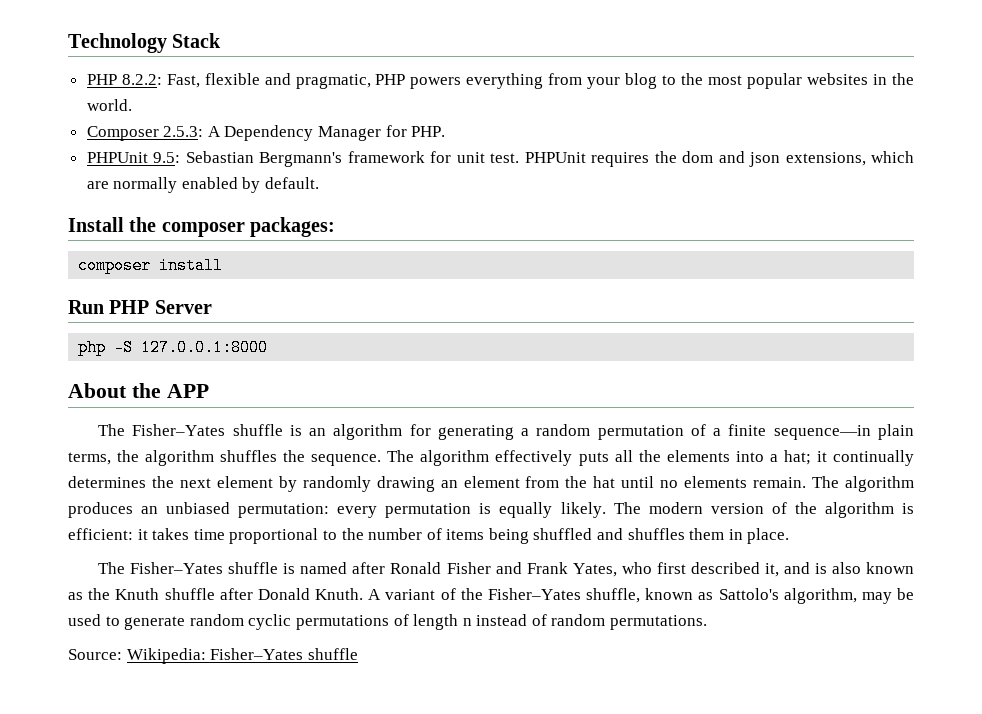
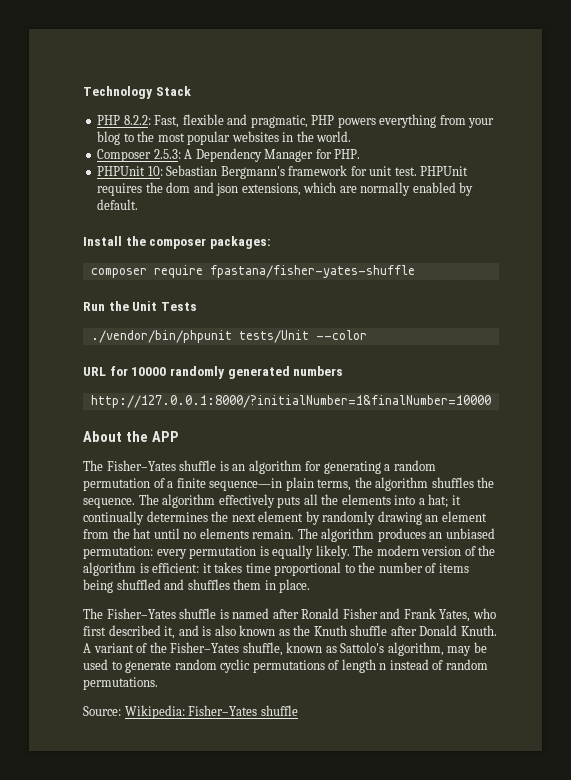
- PHPUnit 9.5: Sebastian Bergmann's framework for unit test.
+ PHPUnit 10: Sebastian Bergmann's framework for unit test.
- composer install
+ composer require fpastana/fisher-yates-shuffle
- Run PHP Server
- php -S 127.0.0.1:8000
+ Run the Unit Tests
+ ./vendor/bin/phpunit tests/Unit --color
+ URL for 10000 randomly generated numbers
+ http://127.0.0.1:8000/?initialNumber=1&finalNumber=10000

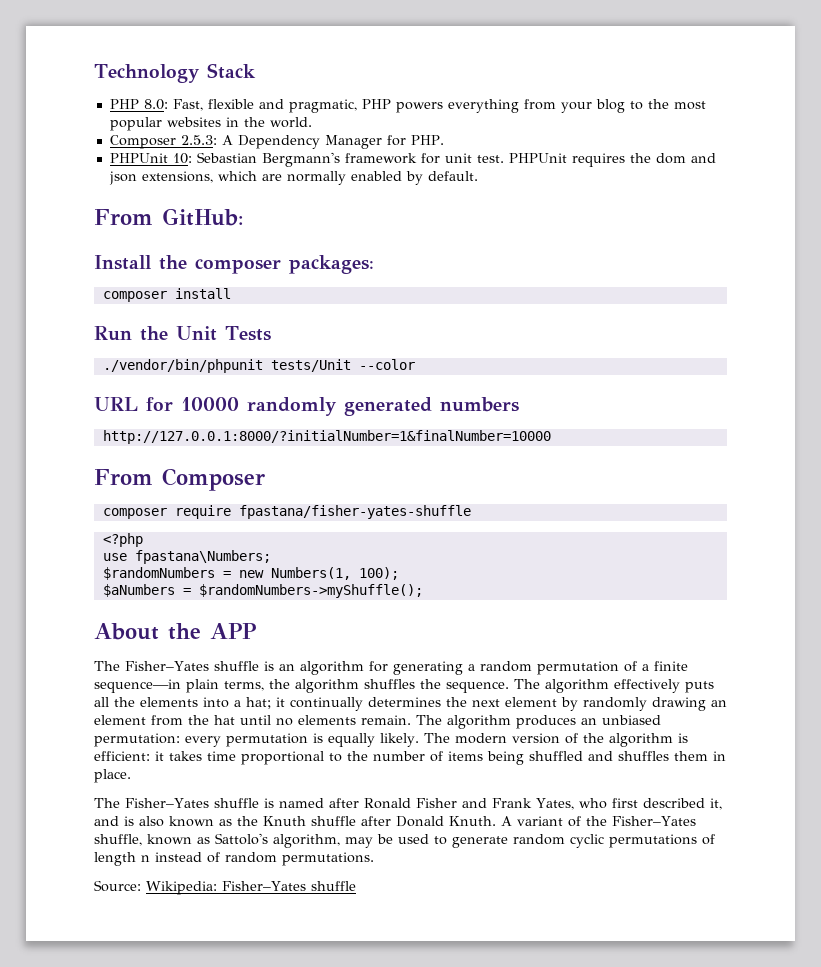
- PHP 8.2.2: Fast, flexible and pragmatic, PHP powers everything from your blog to the most popular websites in the world.
+ PHP 8.0: Fast, flexible and pragmatic, PHP powers everything from your blog to the most popular websites in the world.
+ From GitHub:
- composer require fpastana/fisher-yates-shuffle
+ composer install
+ From Composer
+ composer require fpastana/fisher-yates-shuffle
+ <?php
+ use fpastana\Numbers;
+ $randomNumbers = new Numbers(1, 100);
+ $aNumbers = $randomNumbers->myShuffle();

